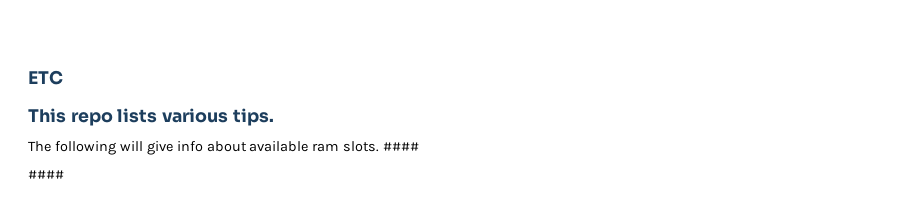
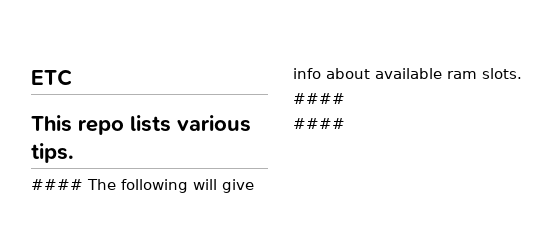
- The following will give info about available ram slots. ####
+ #### The following will give info about available ram slots.
+ ####

